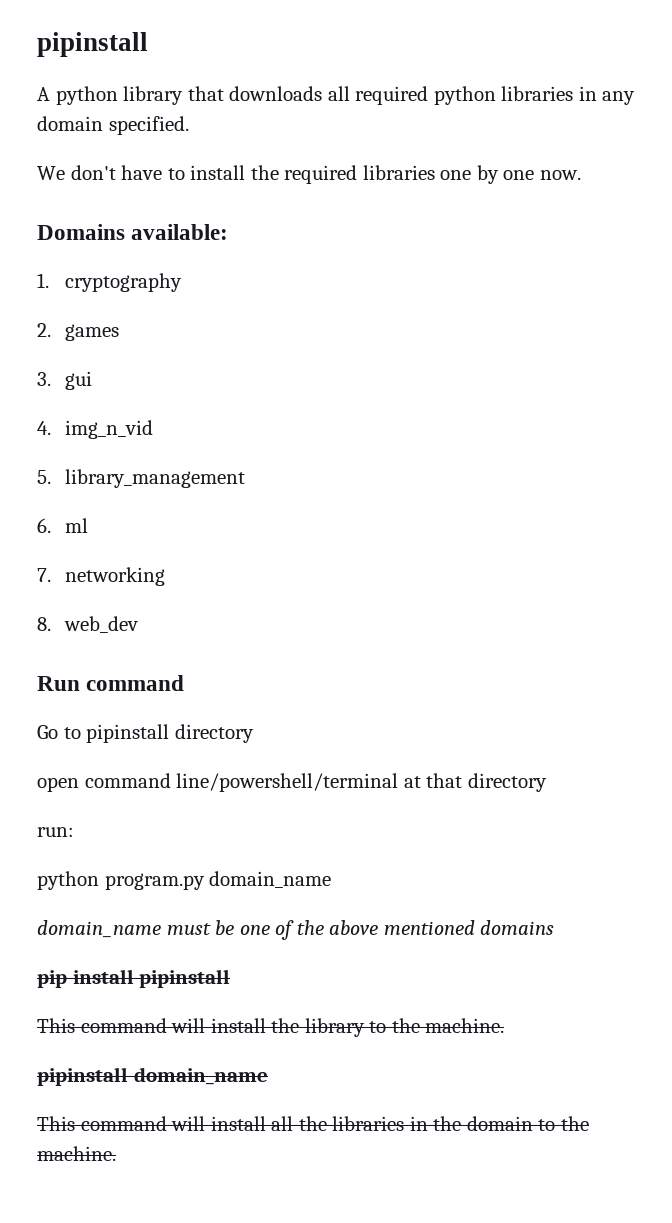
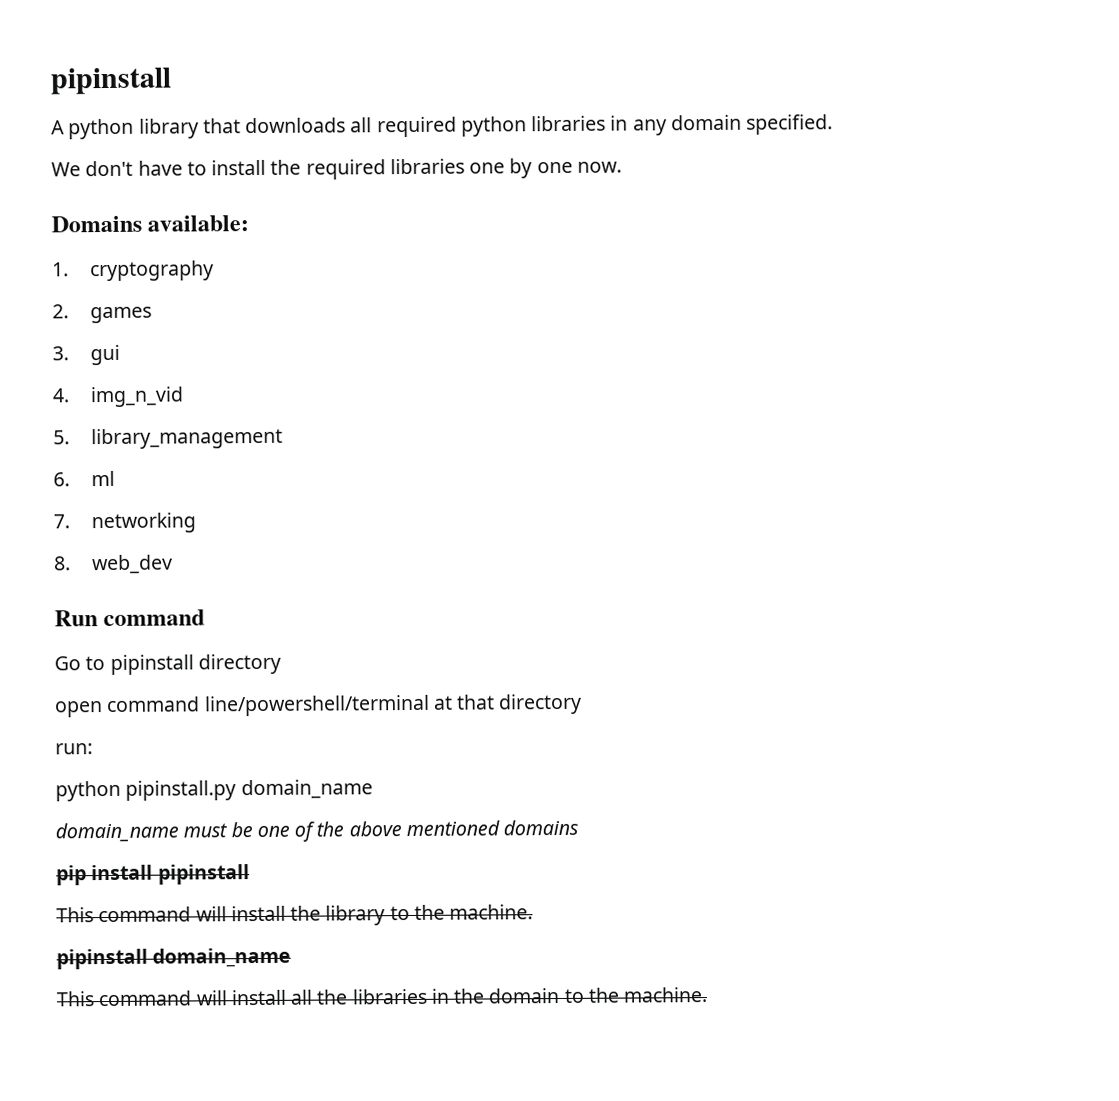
- python program.py domain_name
+ python pipinstall.py domain_name

